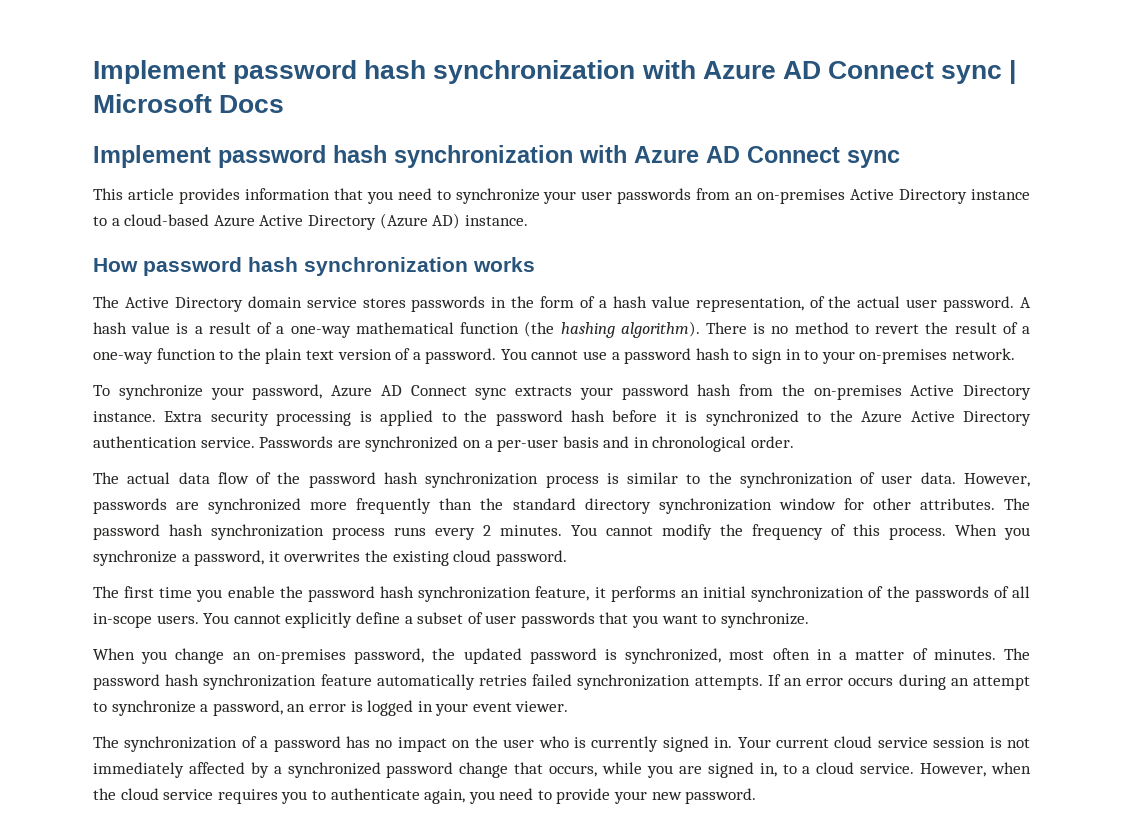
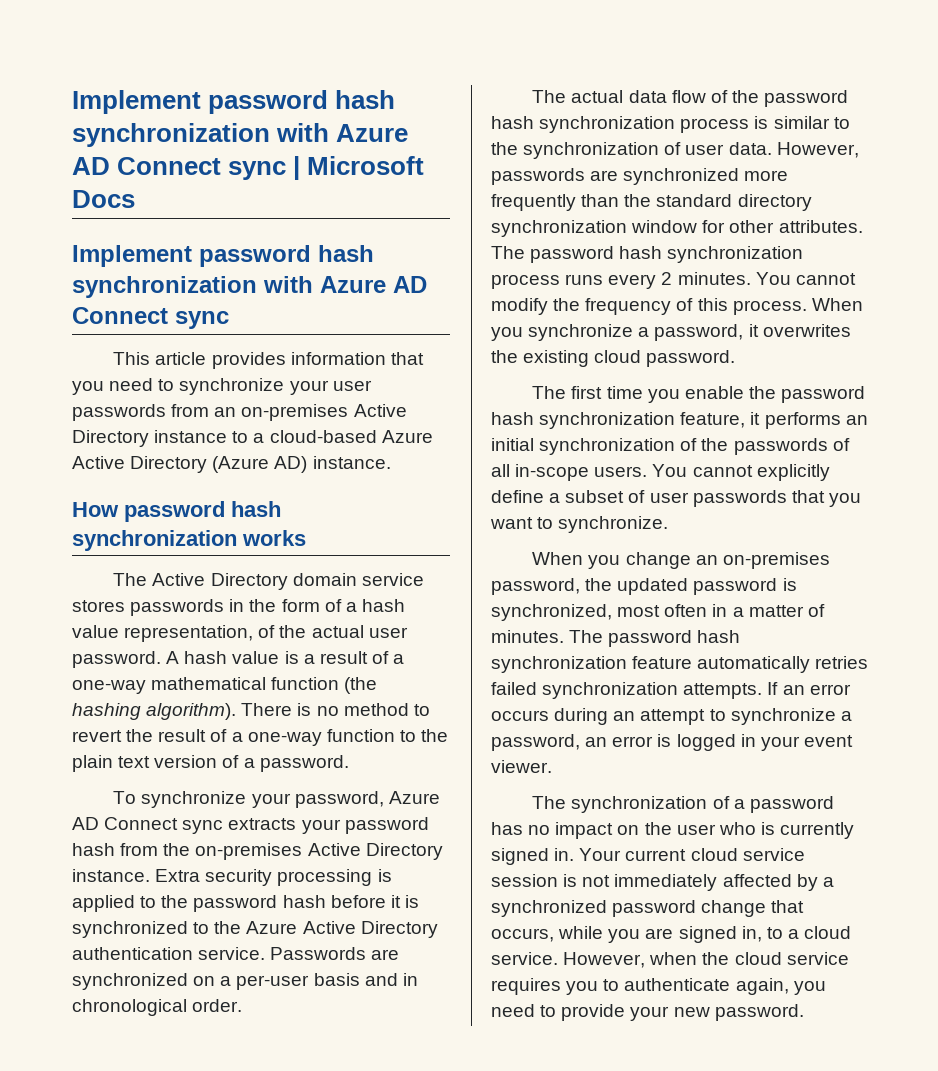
- You cannot use a password hash to sign in to your on-premises network.

